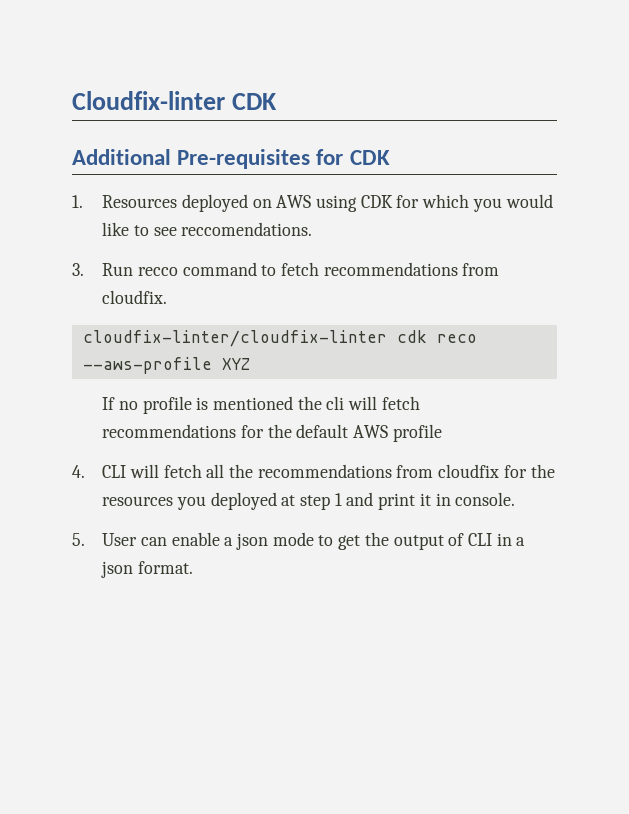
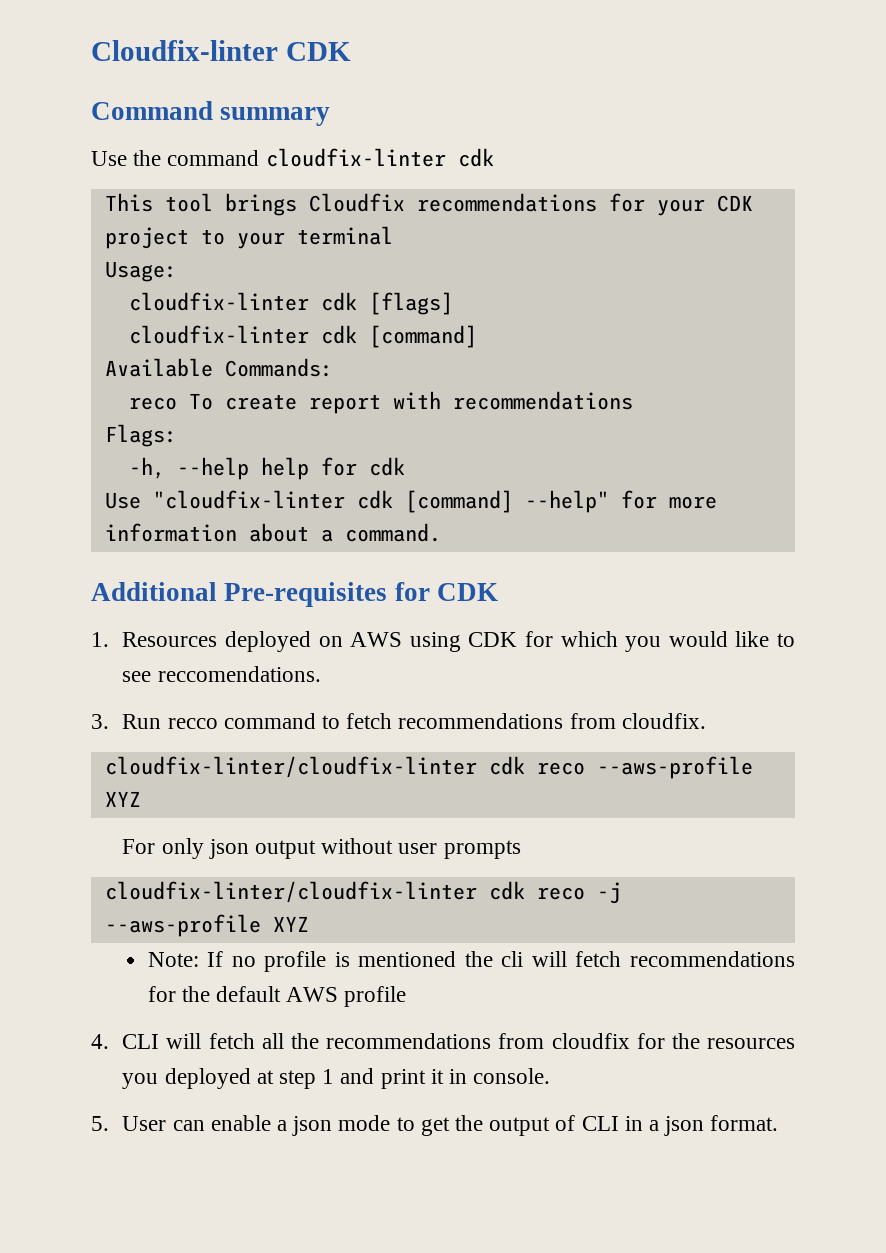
+ Command summary
+ Use the command cloudfix-linter cdk
+ This tool brings Cloudfix recommendations for your CDK project to your terminal
+ Usage:
+ cloudfix-linter cdk [flags]
+ cloudfix-linter cdk [command]
+ Available Commands:
+ reco To create report with recommendations
+ Flags:
+ -h, --help help for cdk
+ Use "cloudfix-linter cdk [command] --help" for more information about a command.
- If no profile is mentioned the cli will fetch recommendations for the default AWS profile
+ For only json output without user prompts
+ cloudfix-linter/cloudfix-linter cdk reco -j --aws-profile XYZ
+ Note: If no profile is mentioned the cli will fetch recommendations for the default AWS profile

